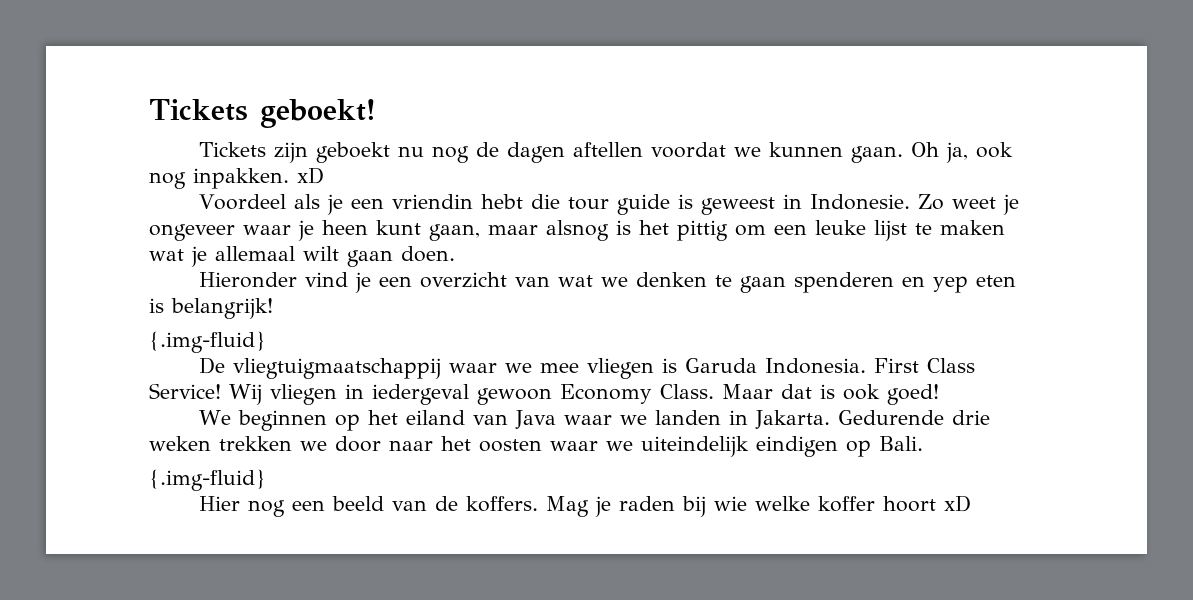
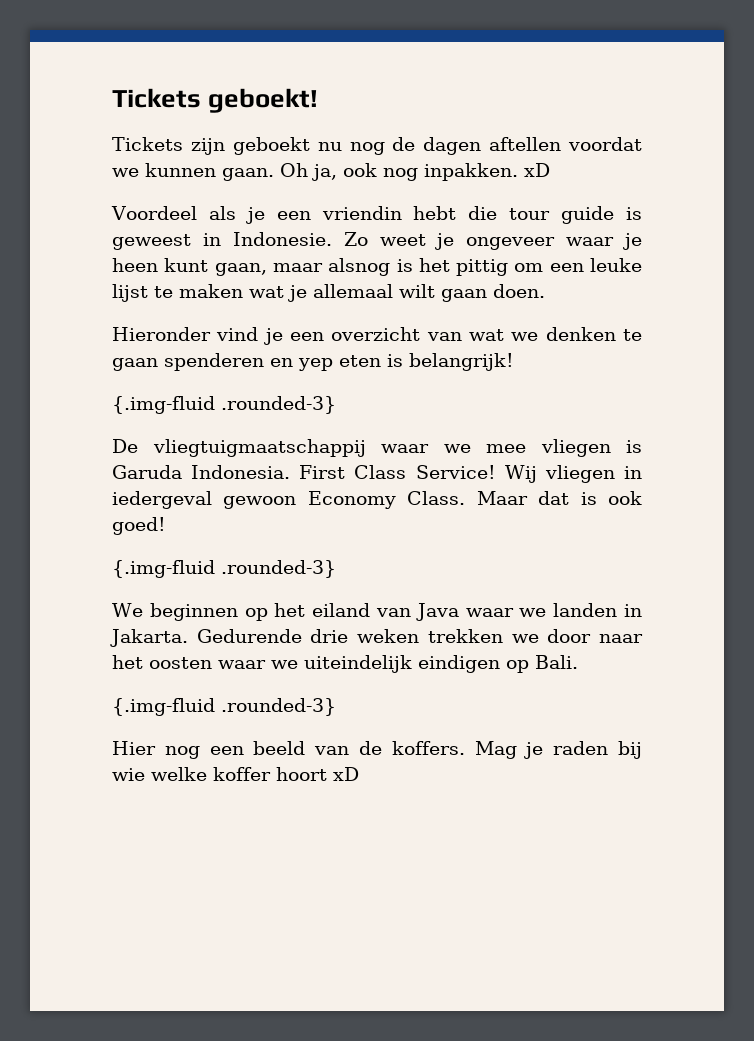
  Hieronder vind je een overzicht van wat we denken te gaan spenderen en yep eten is belangrijk!
- {.img-fluid}
+ {.img-fluid .rounded-3}
  Maar dat is ook goed!
+ {.img-fluid .rounded-3}
  Gedurende drie weken trekken we door naar het oosten waar we uiteindelijk eindigen op Bali.
- {.img-fluid}
+ {.img-fluid .rounded-3}

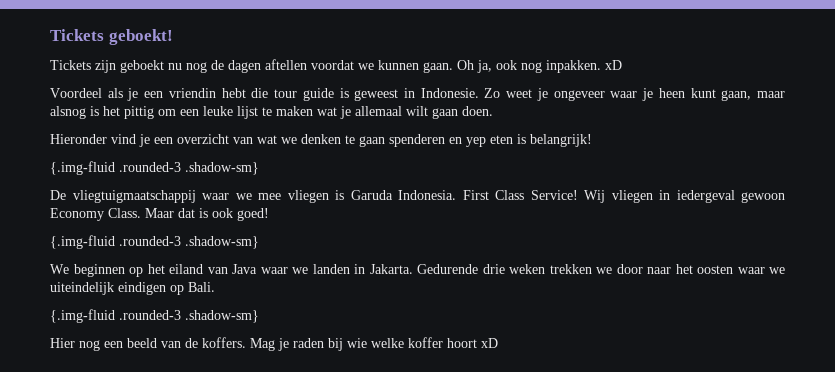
  Hieronder vind je een overzicht van wat we denken te gaan spenderen en yep eten is belangrijk!
- {.img-fluid .rounded-3}
+ {.img-fluid .rounded-3 .shadow-sm}
  Maar dat is ook goed!
- {.img-fluid .rounded-3}
+ {.img-fluid .rounded-3 .shadow-sm}
  Gedurende drie weken trekken we door naar het oosten waar we uiteindelijk eindigen op Bali.
- {.img-fluid .rounded-3}
+ {.img-fluid .rounded-3 .shadow-sm}

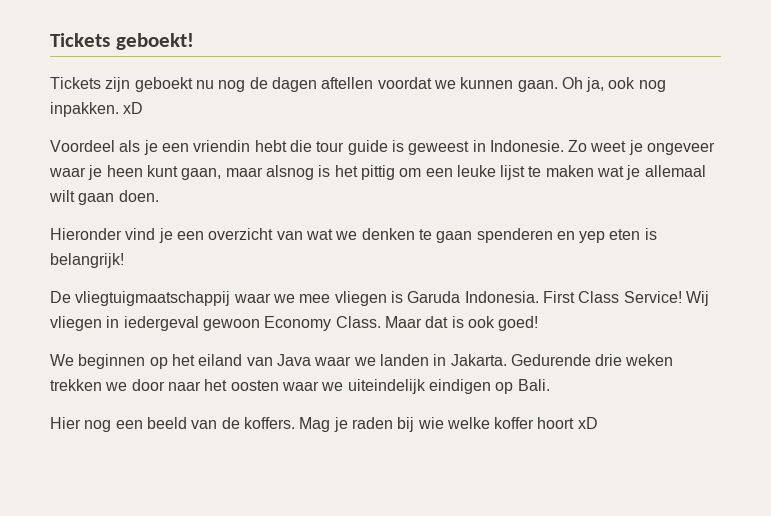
  Hieronder vind je een overzicht van wat we denken te gaan spenderen en yep eten is belangrijk!
- {.img-fluid .rounded-3 .shadow-sm}
  Maar dat is ook goed!
- {.img-fluid .rounded-3 .shadow-sm}
  Gedurende drie weken trekken we door naar het oosten waar we uiteindelijk eindigen op Bali.
- {.img-fluid .rounded-3 .shadow-sm}

